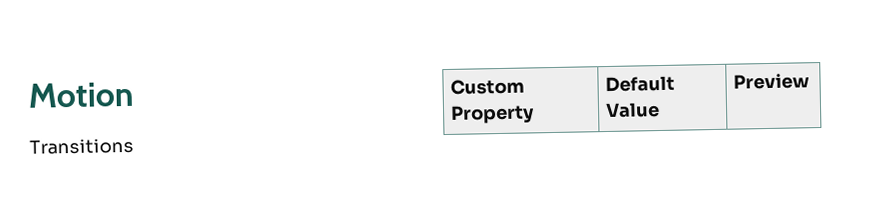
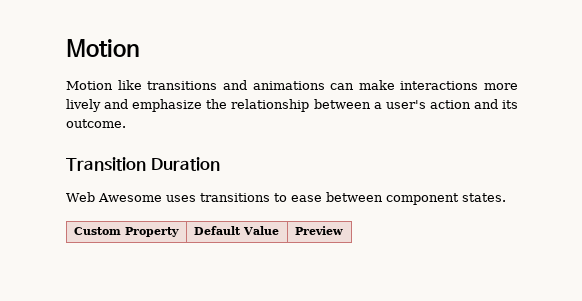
- Transitions
+ Motion like transitions and animations can make interactions more lively and emphasize the relationship between a user's action and its outcome.
+ Transition Duration
+ Web Awesome uses transitions to ease between component states.

